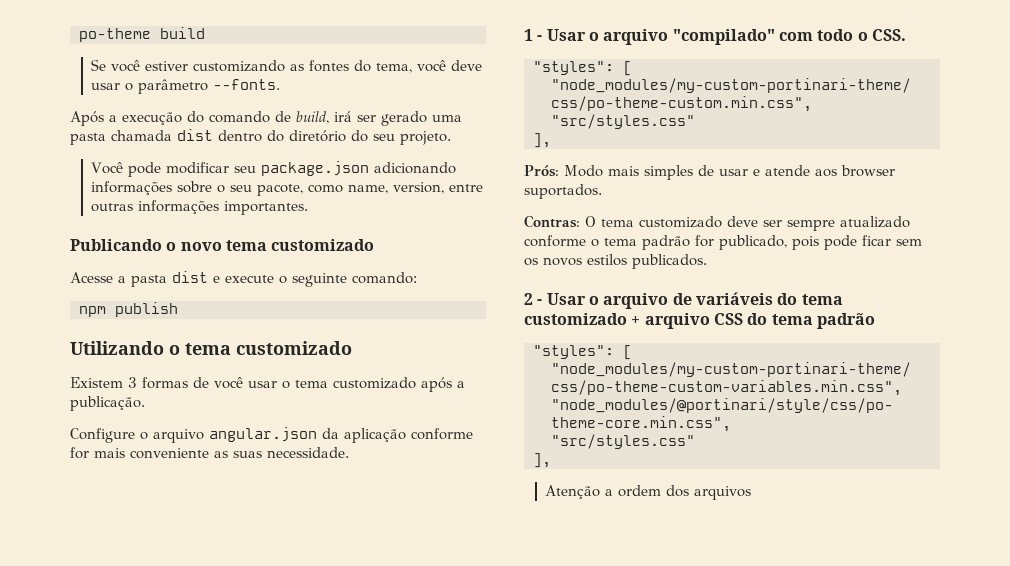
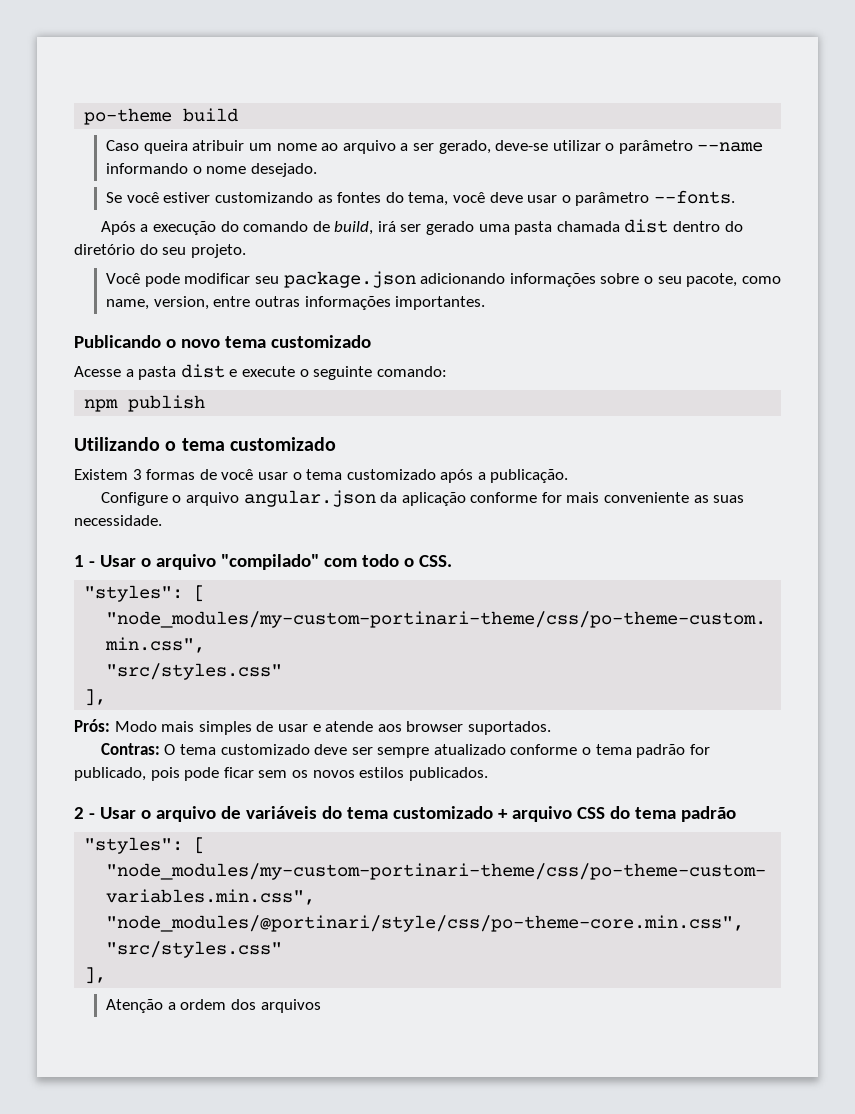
+ Caso queira atribuir um nome ao arquivo a ser gerado, deve-se utilizar o parâmetro --name informando o nome desejado.

